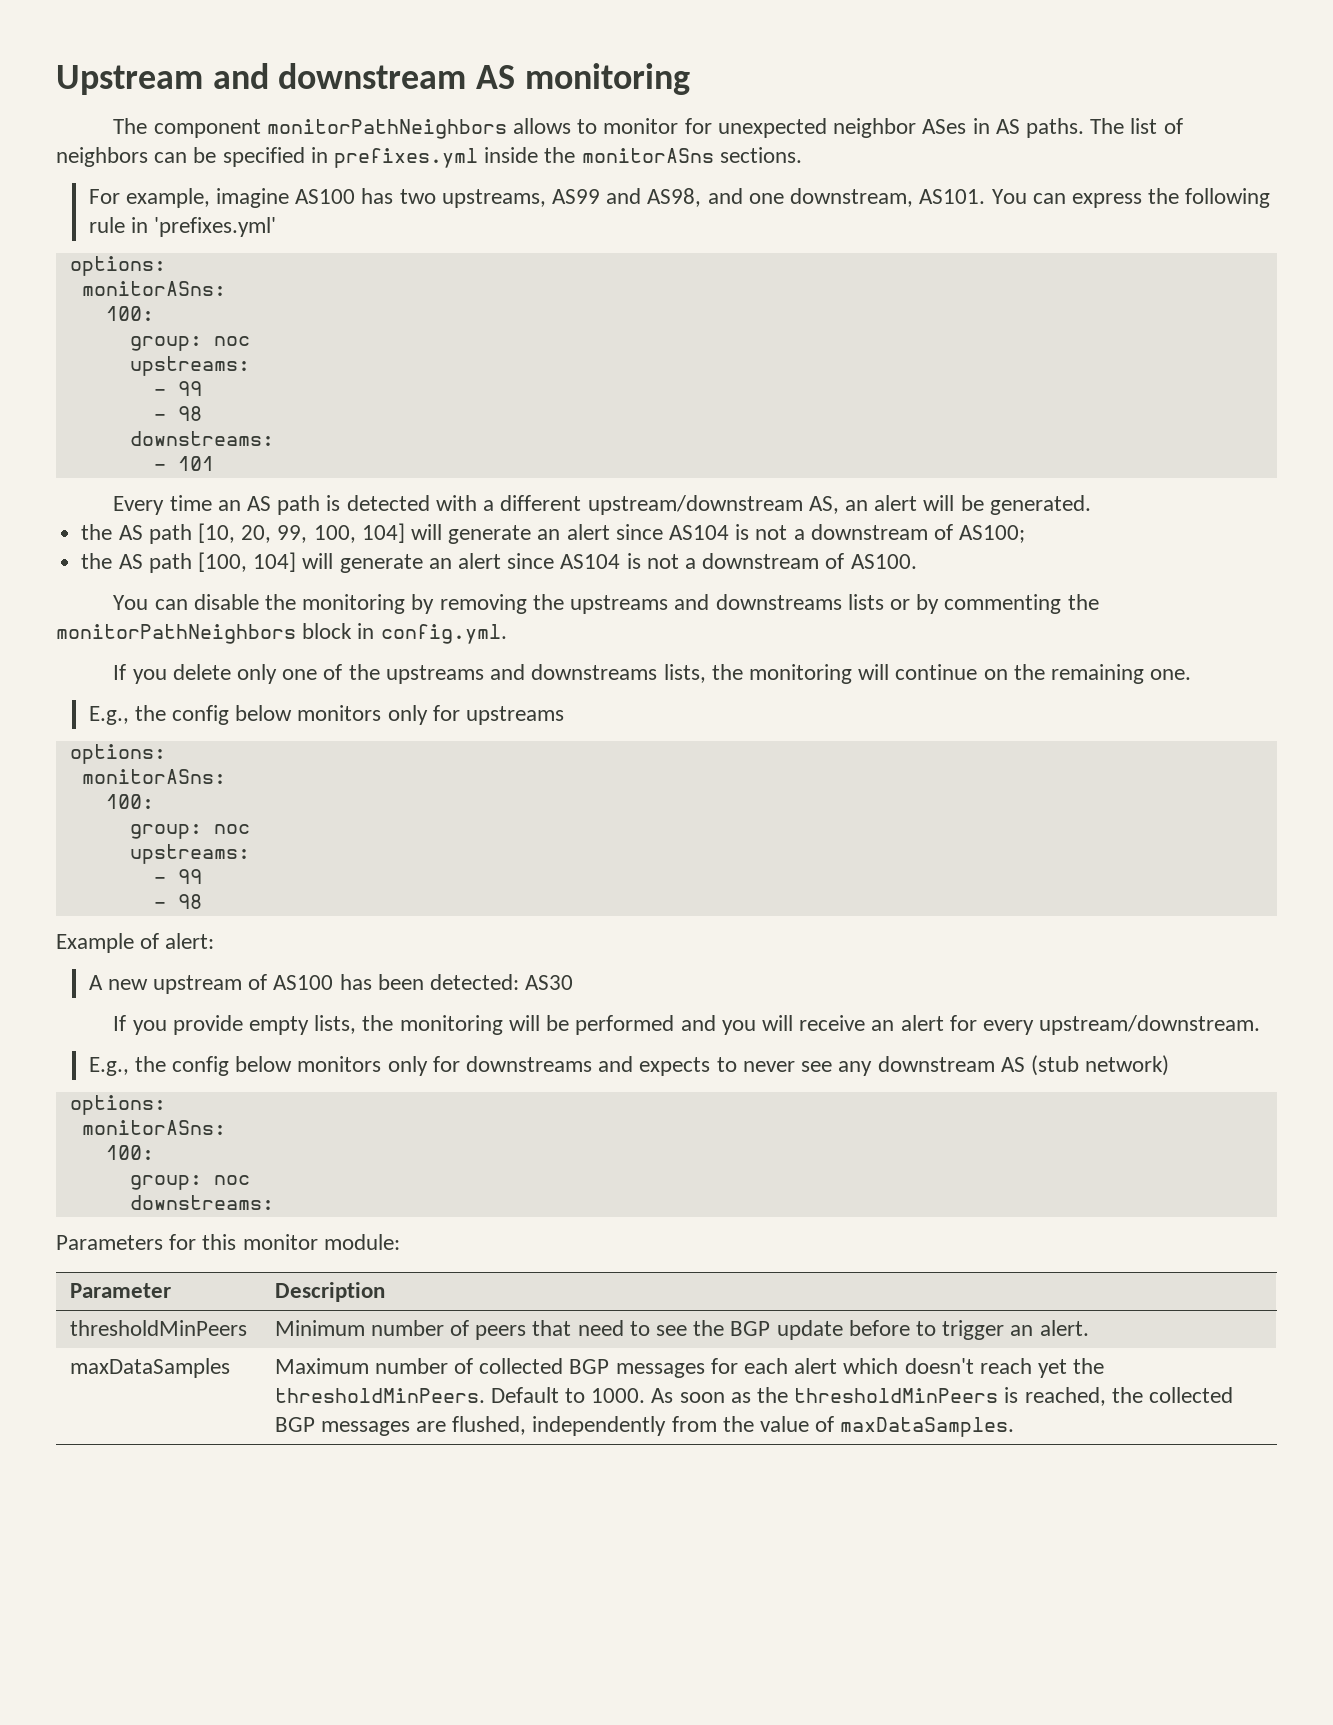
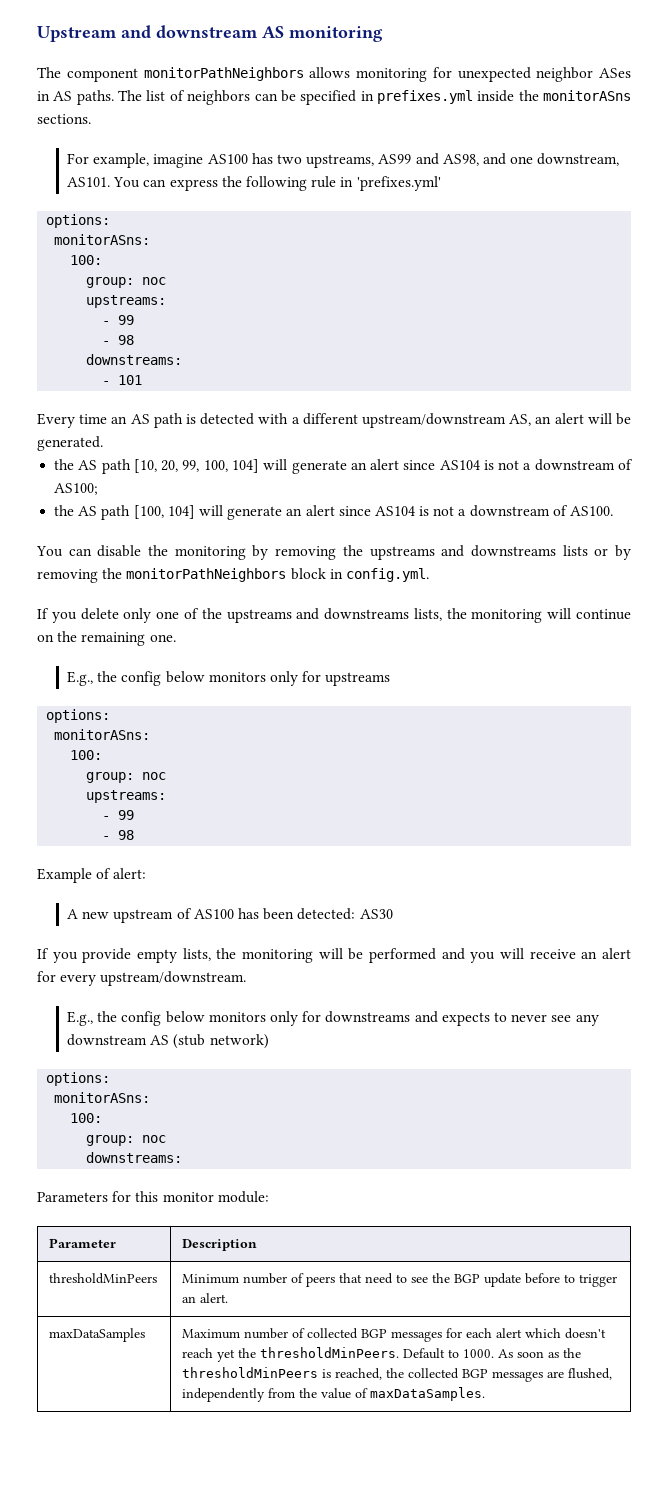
- The component monitorPathNeighbors allows to monitor for unexpected neighbor ASes in AS paths.
+ The component monitorPathNeighbors allows monitoring for unexpected neighbor ASes in AS paths.
- You can disable the monitoring by removing the upstreams and downstreams lists or by commenting the monitorPathNeighbors block in config.yml.
+ You can disable the monitoring by removing the upstreams and downstreams lists or by removing the monitorPathNeighbors block in config.yml.

